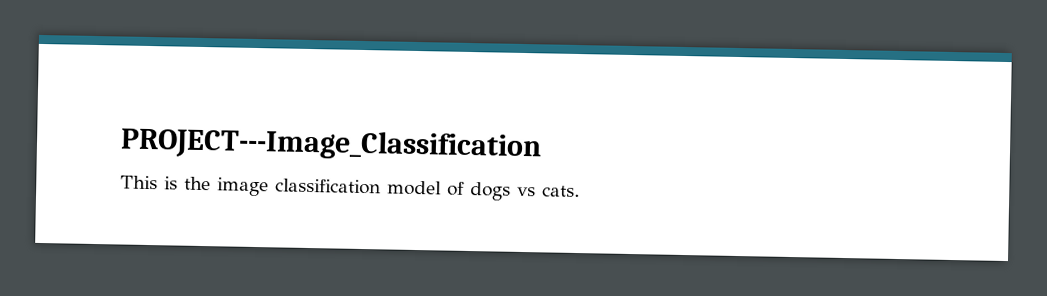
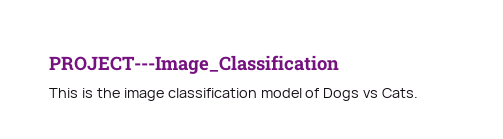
- This is the image classification model of dogs vs cats.
+ This is the image classification model of Dogs vs Cats.

